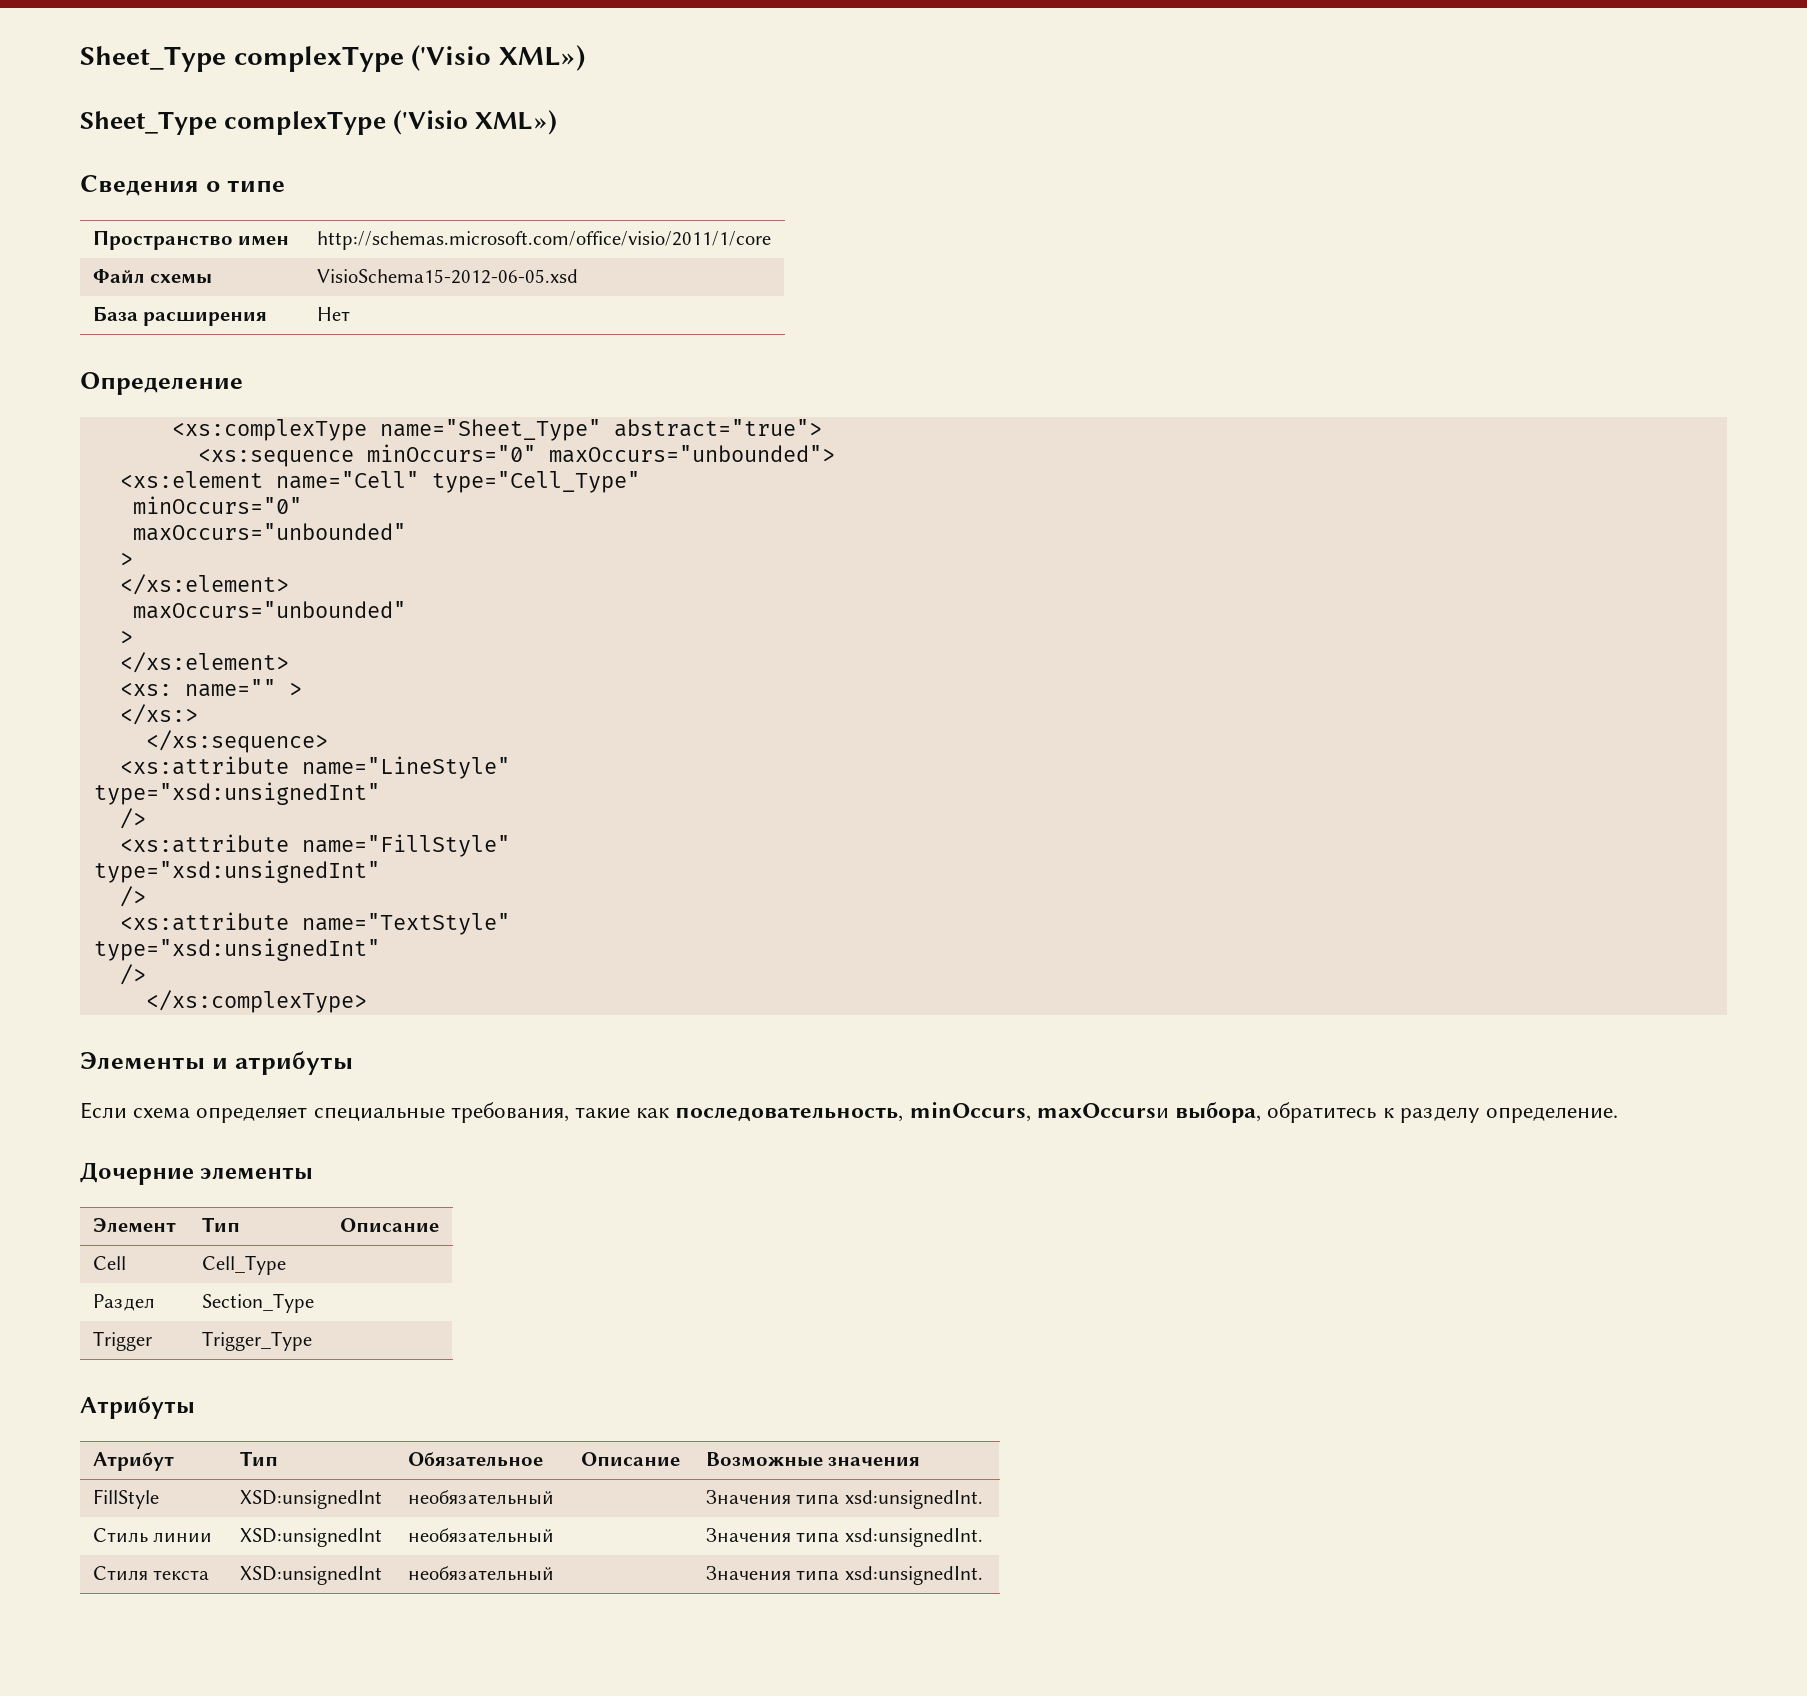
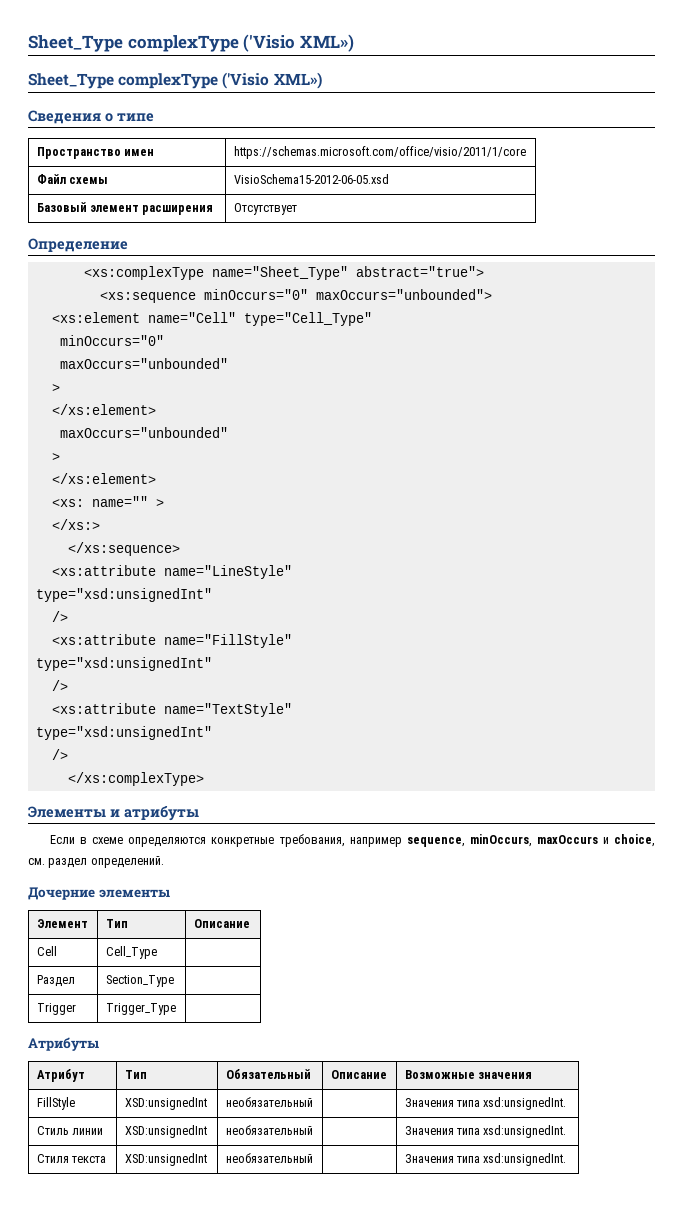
- Пространство имен | http://schemas.microsoft.com/office/visio/2011/1/core
+ Пространство имен | https://schemas.microsoft.com/office/visio/2011/1/core
- База расширения | Нет
+ Базовый элемент расширения | Отсутствует
- Если схема определяет специальные требования, такие как последовательность, minOccurs, maxOccursи выбора, обратитесь к разделу определение.
+ Если в схеме определяются конкретные требования, например sequence, minOccurs, maxOccurs и choice, см. раздел определений.
- Атрибут | Тип | Обязательное | Описание | Возможные значения
+ Атрибут | Тип | Обязательный | Описание | Возможные значения

